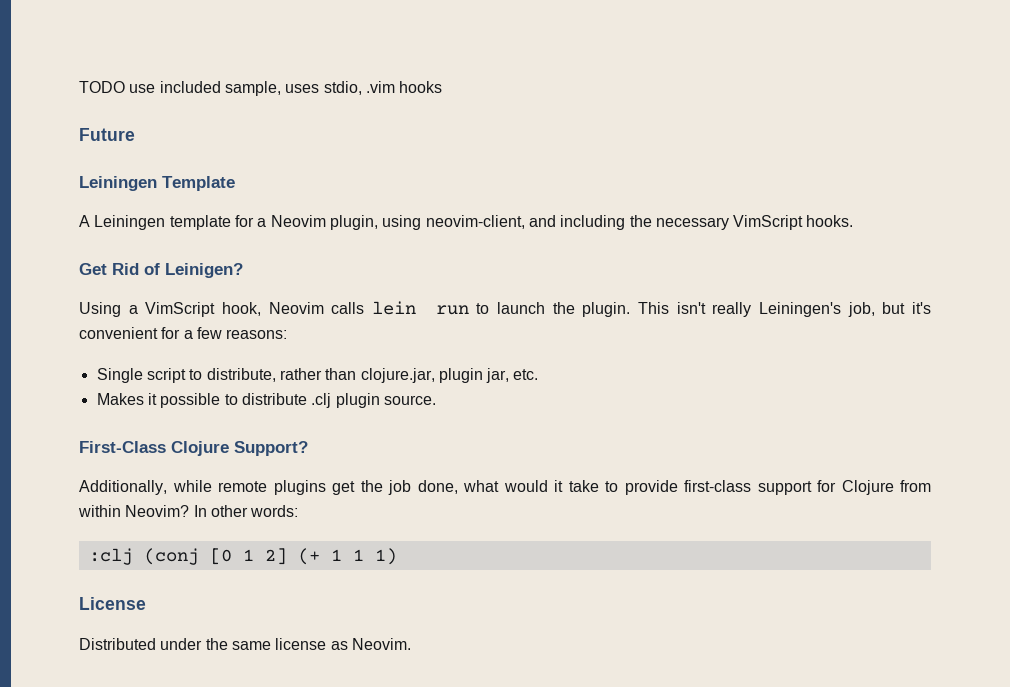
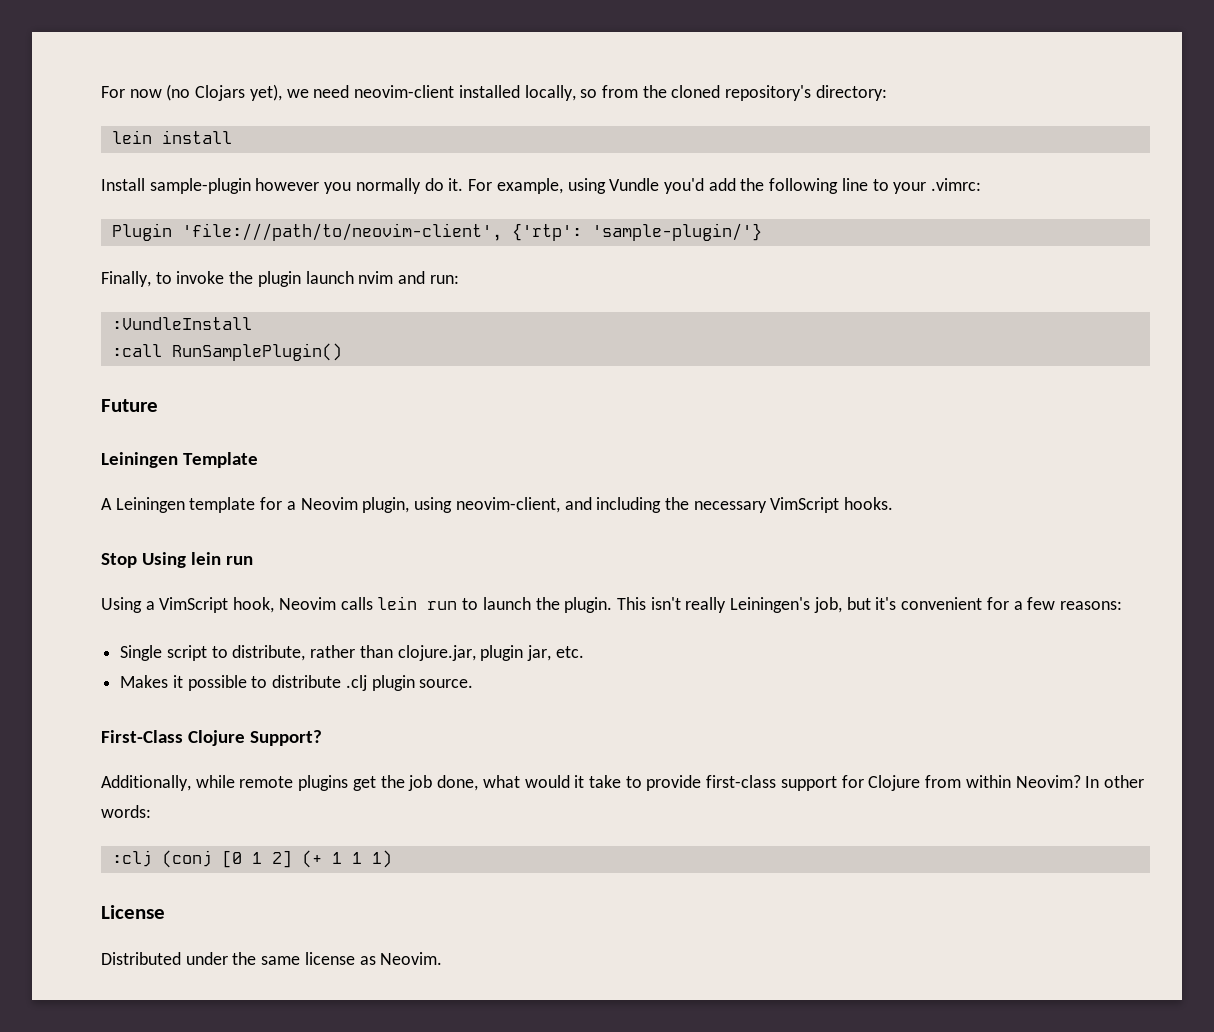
- TODO use included sample, uses stdio, .vim hooks
+ For now (no Clojars yet), we need neovim-client installed locally, so from the cloned repository's directory:
+ lein install
+ Install sample-plugin however you normally do it. For example, using Vundle you'd add the following line to your .vimrc:
+ Plugin 'file:///path/to/neovim-client', {'rtp': 'sample-plugin/'}
+ Finally, to invoke the plugin launch nvim and run:
+ :VundleInstall
+ :call RunSamplePlugin()
- Get Rid of Leinigen?
+ Stop Using lein run

